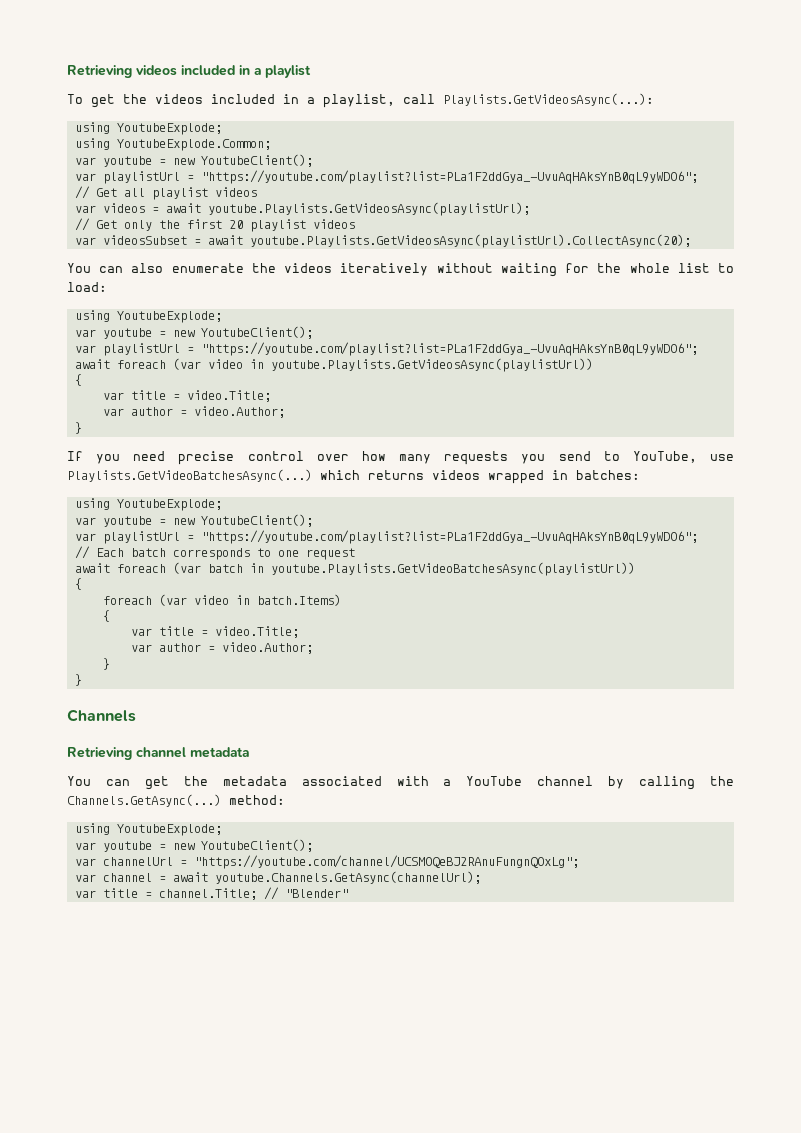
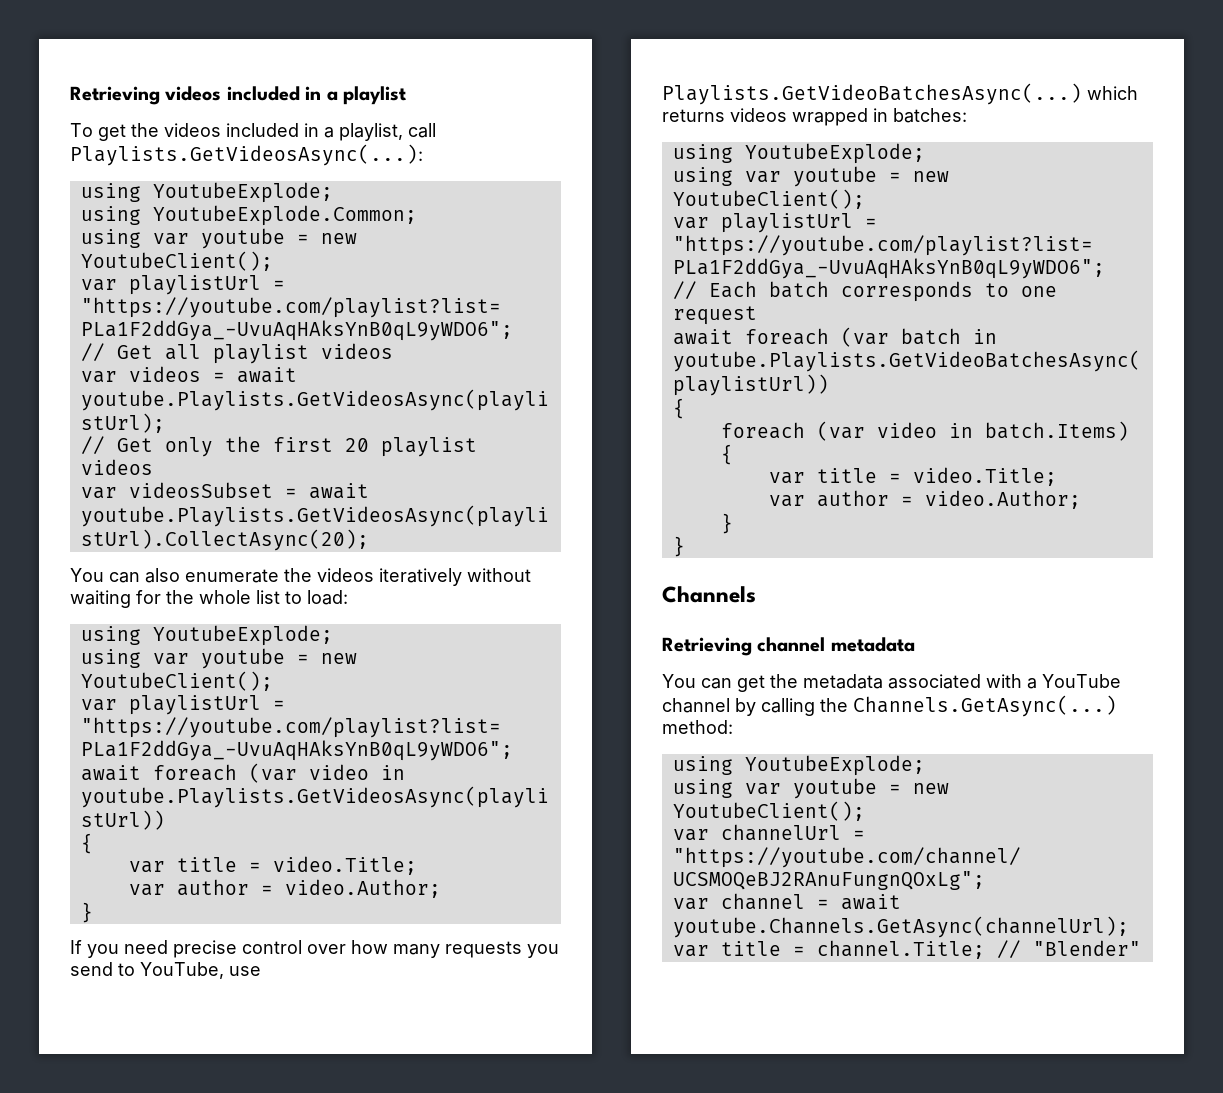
  using YoutubeExplode.Common;
- var youtube = new YoutubeClient();
+ using var youtube = new YoutubeClient();
  You can also enumerate the videos iteratively without waiting for the whole list to load:
  using YoutubeExplode;
- var youtube = new YoutubeClient();
+ using var youtube = new YoutubeClient();
  If you need precise control over how many requests you send to YouTube, use Playlists.GetVideoBatchesAsync(...) which returns videos wrapped in batches:
  using YoutubeExplode;
- var youtube = new YoutubeClient();
+ using var youtube = new YoutubeClient();
  You can get the metadata associated with a YouTube channel by calling the Channels.GetAsync(...) method:
  using YoutubeExplode;
- var youtube = new YoutubeClient();
+ using var youtube = new YoutubeClient();

